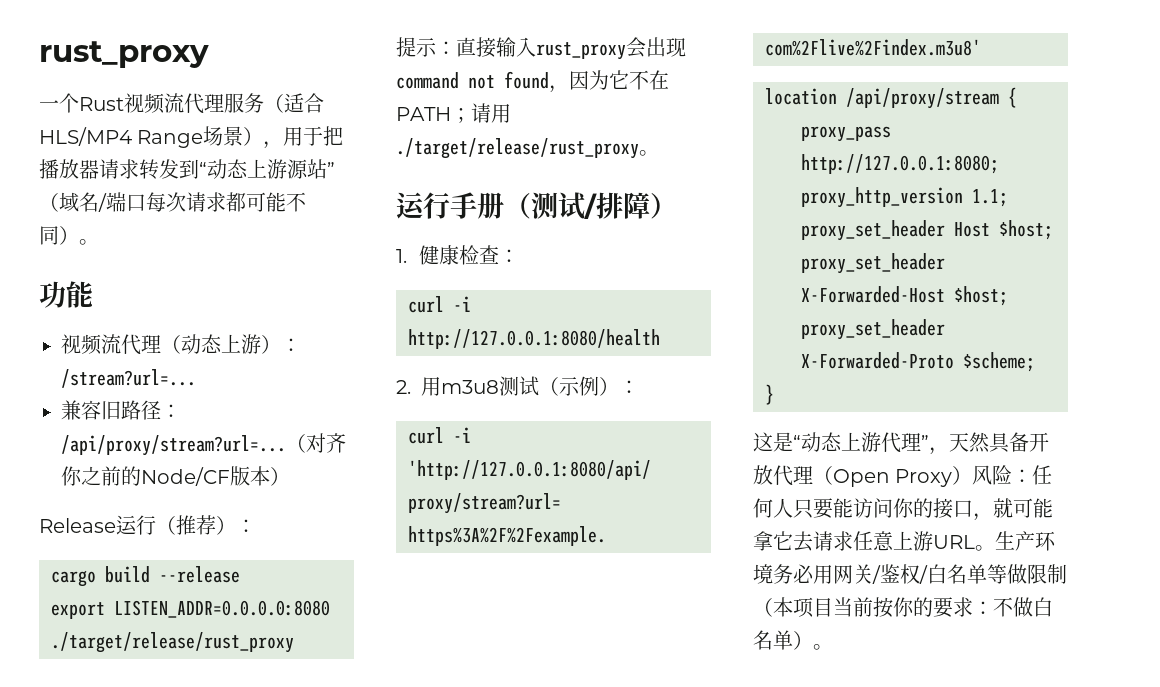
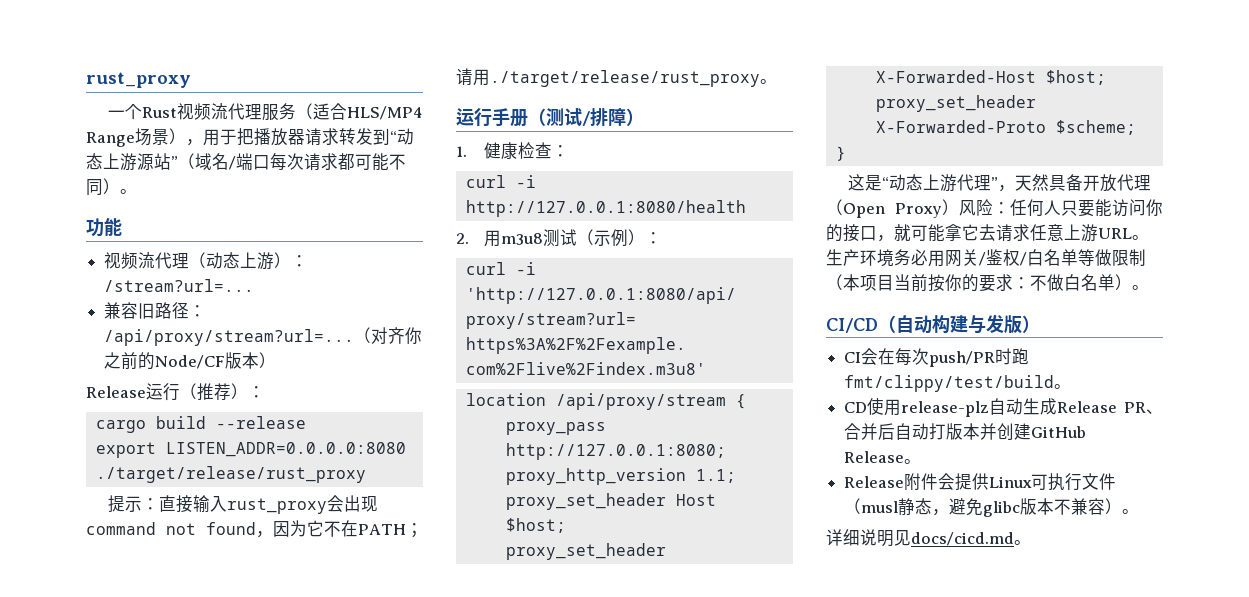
+ CI/CD（自动构建与发版）
+ CI会在每次push/PR时跑fmt/clippy/test/build。
+ CD使用release-plz自动生成Release PR、合并后自动打版本并创建GitHub Release。
+ Release附件会提供Linux可执行文件（musl静态，避免glibc版本不兼容）。
+ 详细说明见docs/cicd.md。

